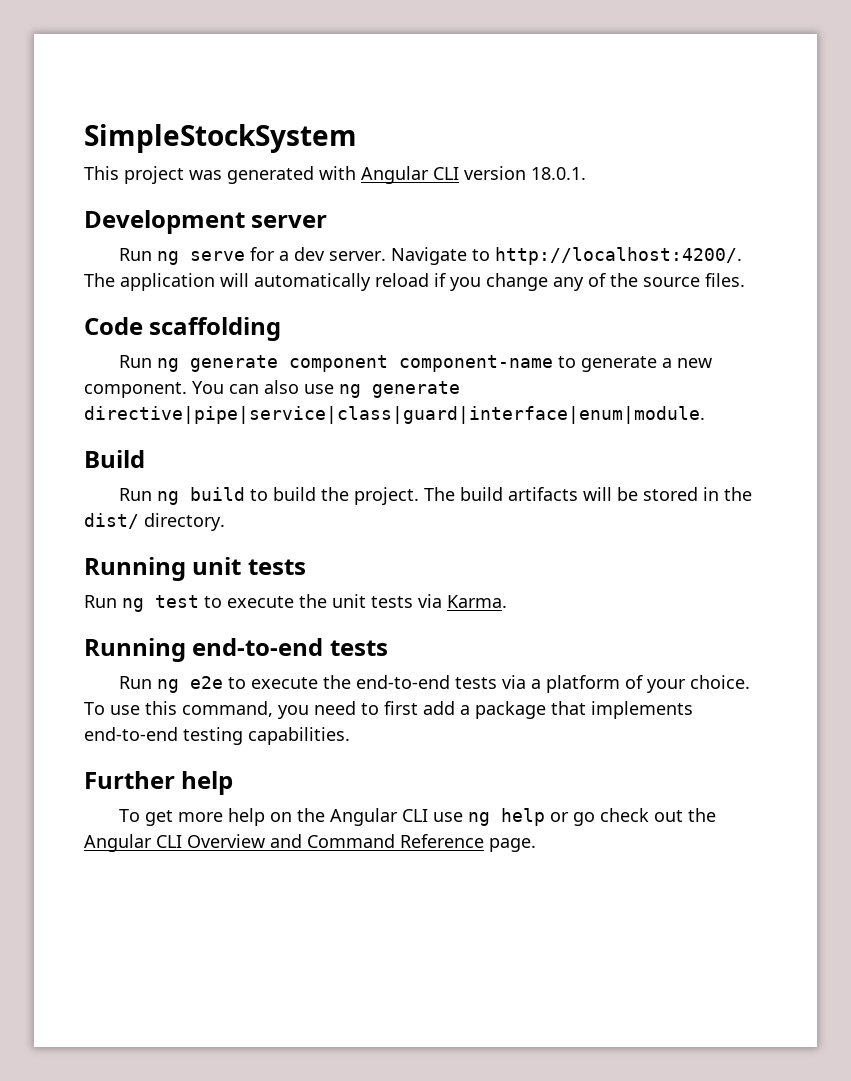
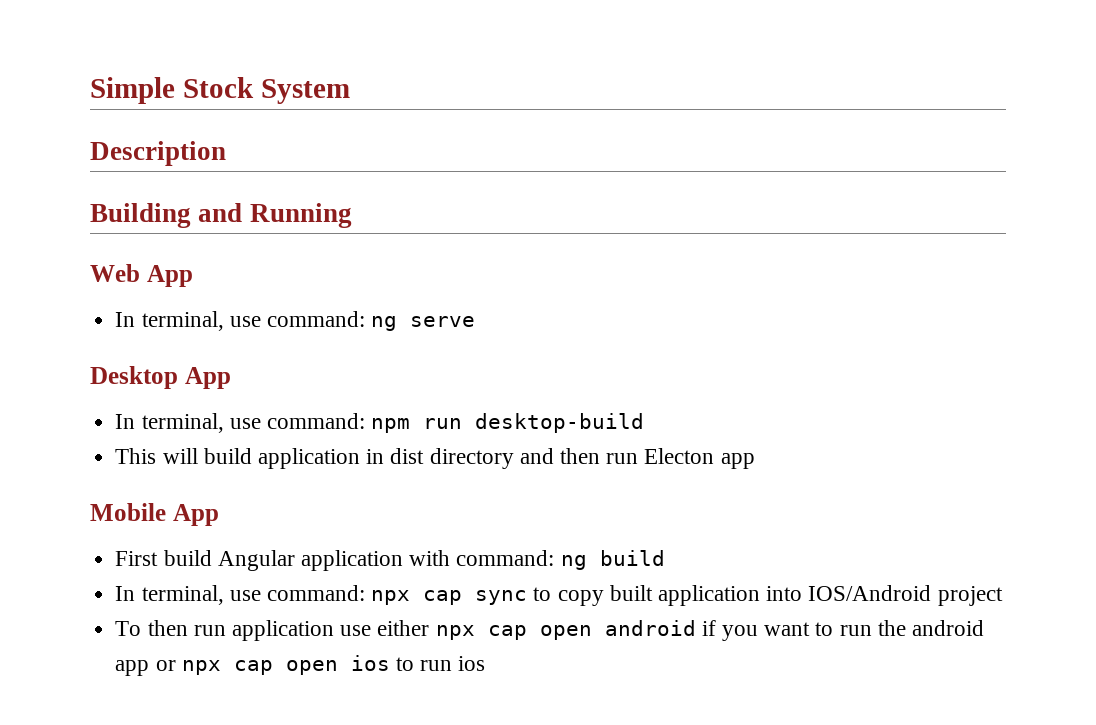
- SimpleStockSystem
- This project was generated with Angular CLI version 18.0.1.
- Development server
- Run ng serve for a dev server. Navigate to http://localhost:4200/. The application will automatically reload if you change any of the source files.
- Code scaffolding
- Run ng generate component component-name to generate a new component. You can also use ng generate directive|pipe|service|class|guard|interface|enum|module.
- Build
- Run ng build to build the project. The build artifacts will be stored in the dist/ directory.
- Running unit tests
- Run ng test to execute the unit tests via Karma.
- Running end-to-end tests
- Run ng e2e to execute the end-to-end tests via a platform of your choice. To use this command, you need to first add a package that implements end-to-end testing capabilities.
- Further help
- To get more help on the Angular CLI use ng help or go check out the Angular CLI Overview and Command Reference page.
+ Simple Stock System
+ Description
+ Building and Running
+ Web App
+ In terminal, use command: ng serve
+ Desktop App
+ In terminal, use command: npm run desktop-build
+ This will build application in dist directory and then run Electon app
+ Mobile App
+ First build Angular application with command: ng build
+ In terminal, use command: npx cap sync to copy built application into IOS/Android project
+ To then run application use either npx cap open android if you want to run the android app or npx cap open ios to run ios

